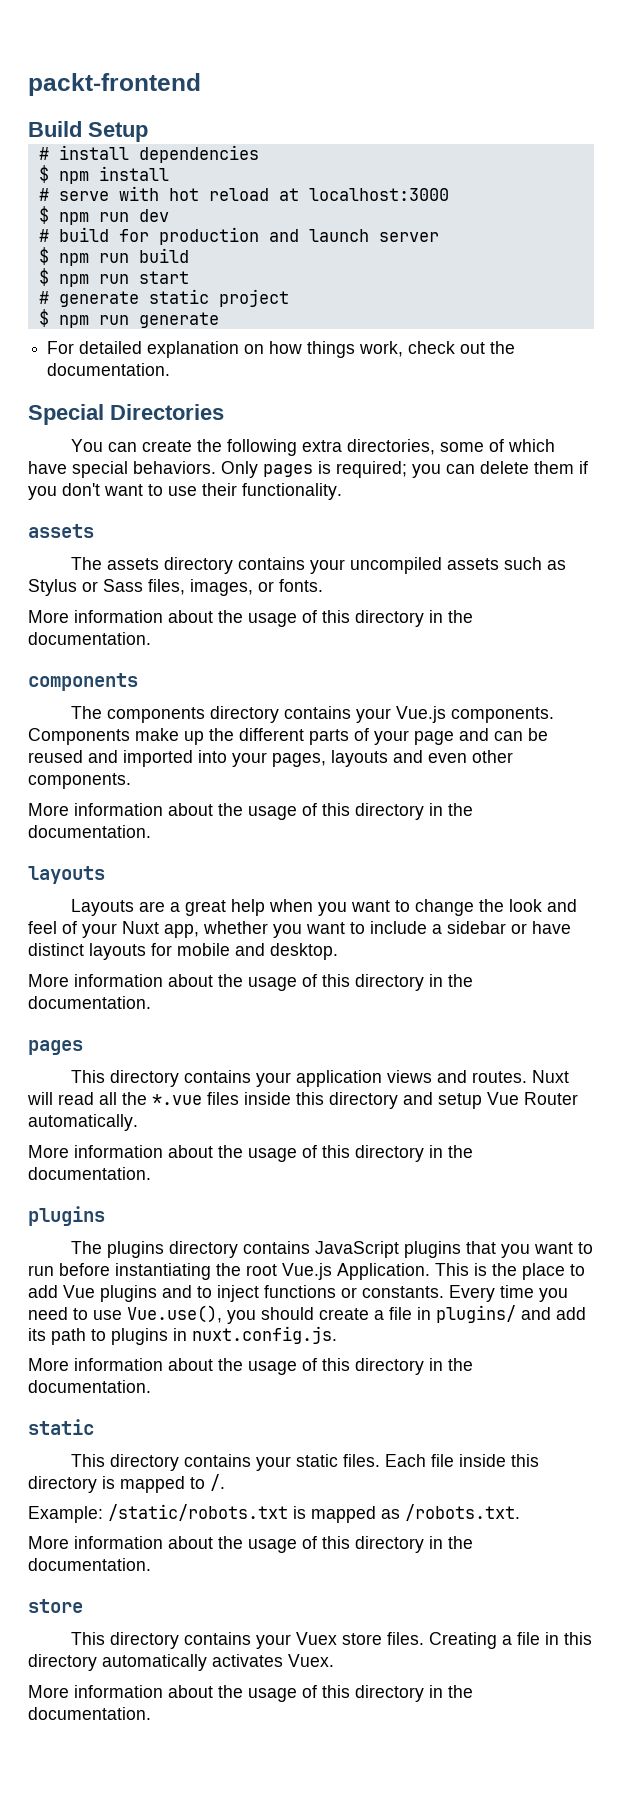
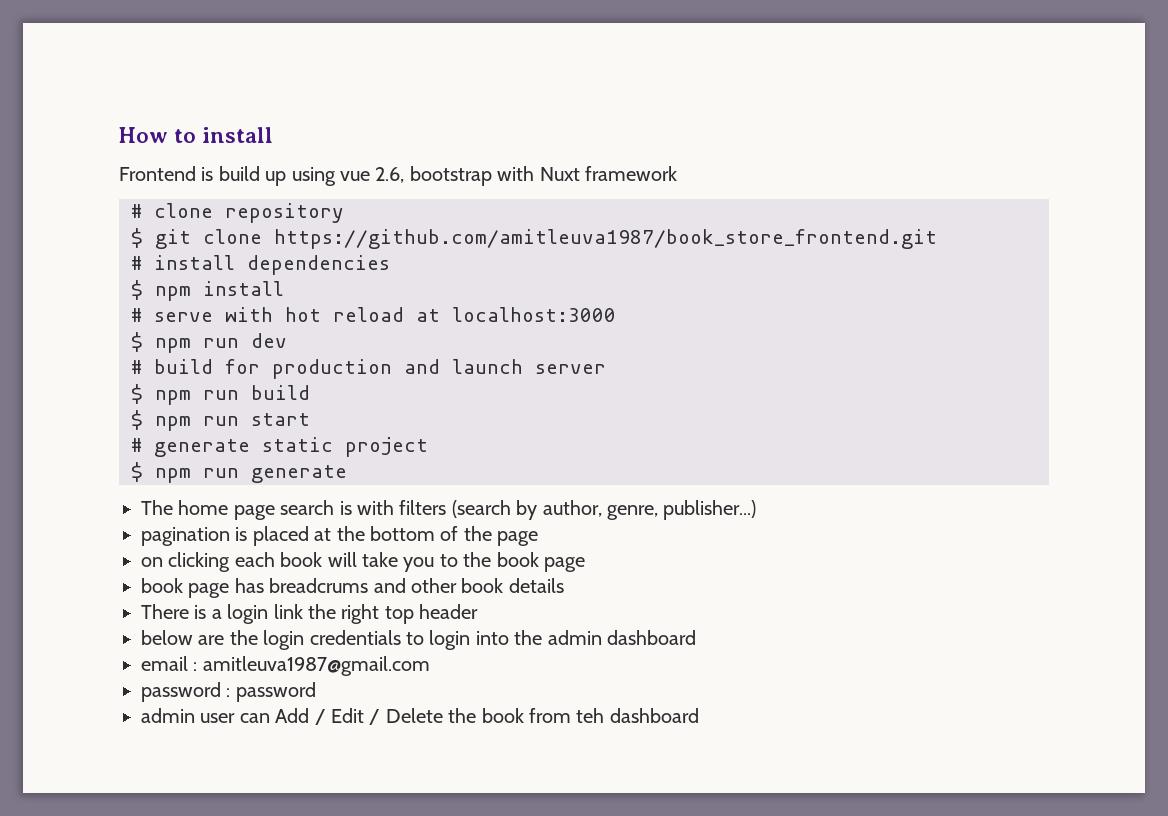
- packt-frontend
- Build Setup
+ How to install
+ Frontend is build up using vue 2.6, bootstrap with Nuxt framework
+ # clone repository
+ $ git clone https://github.com/amitleuva1987/book_store_frontend.git
- For detailed explanation on how things work, check out the documentation.
- Special Directories
- You can create the following extra directories, some of which have special behaviors. Only pages is required; you can delete them if you don't want to use their functionality.
- assets
- The assets directory contains your uncompiled assets such as Stylus or Sass files, images, or fonts.
- More information about the usage of this directory in the documentation.
- components
- The components directory contains your Vue.js components. Components make up the different parts of your page and can be reused and imported into your pages, layouts and even other components.
- More information about the usage of this directory in the documentation.
- layouts
- Layouts are a great help when you want to change the look and feel of your Nuxt app, whether you want to include a sidebar or have distinct layouts for mobile and desktop.
- More information about the usage of this directory in the documentation.
- pages
- This directory contains your application views and routes. Nuxt will read all the *.vue files inside this directory and setup Vue Router automatically.
- More information about the usage of this directory in the documentation.
- plugins
- The plugins directory contains JavaScript plugins that you want to run before instantiating the root Vue.js Application. This is the place to add Vue plugins and to inject functions or constants. Every time you need to use Vue.use(), you should create a file in plugins/ and add its path to plugins in nuxt.config.js.
- More information about the usage of this directory in the documentation.
- static
- This directory contains your static files. Each file inside this directory is mapped to /.
- Example: /static/robots.txt is mapped as /robots.txt.
- More information about the usage of this directory in the documentation.
- store
- This directory contains your Vuex store files. Creating a file in this directory automatically activates Vuex.
- More information about the usage of this directory in the documentation.
+ The home page search is with filters (search by author, genre, publisher...)
+ pagination is placed at the bottom of the page
+ on clicking each book will take you to the book page
+ book page has breadcrums and other book details
+ There is a login link the right top header
+ below are the login credentials to login into the admin dashboard
+ email : amitleuva1987@gmail.com
+ password : password
+ admin user can Add / Edit / Delete the book from teh dashboard

